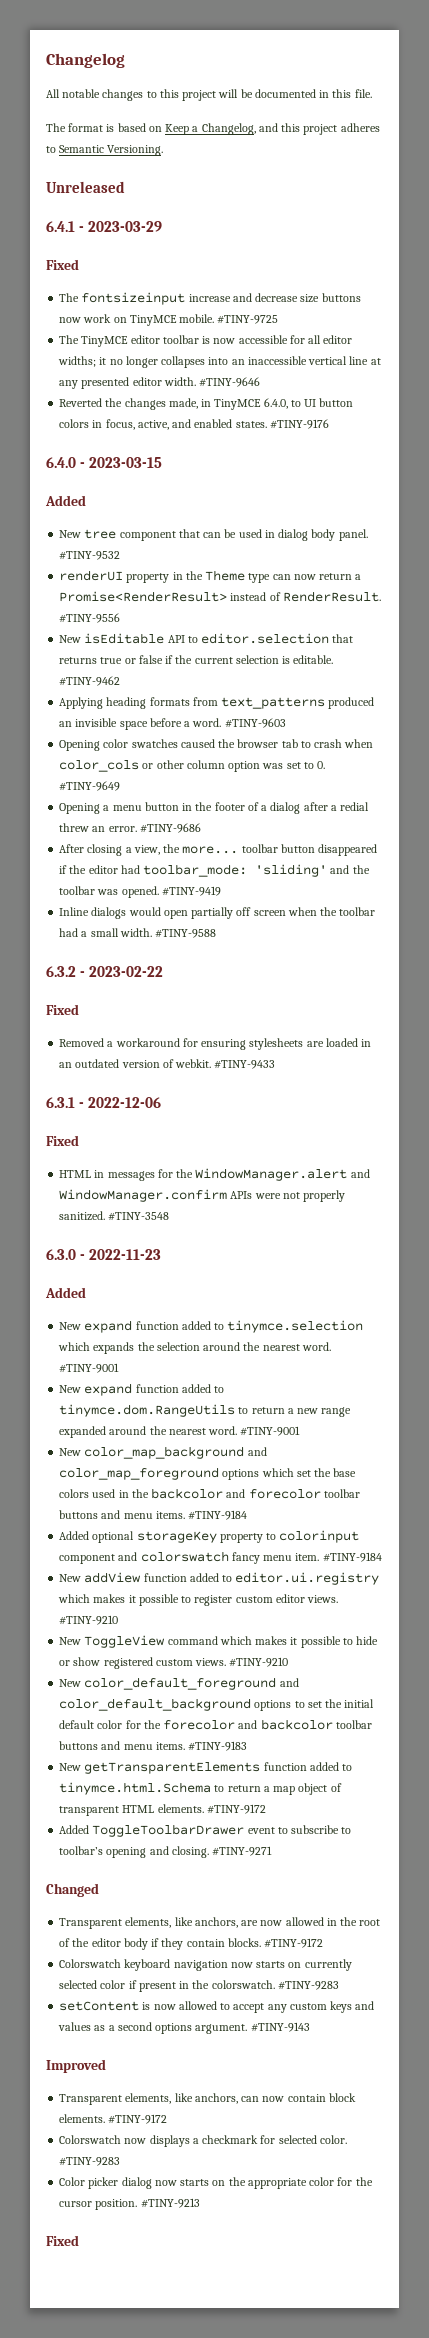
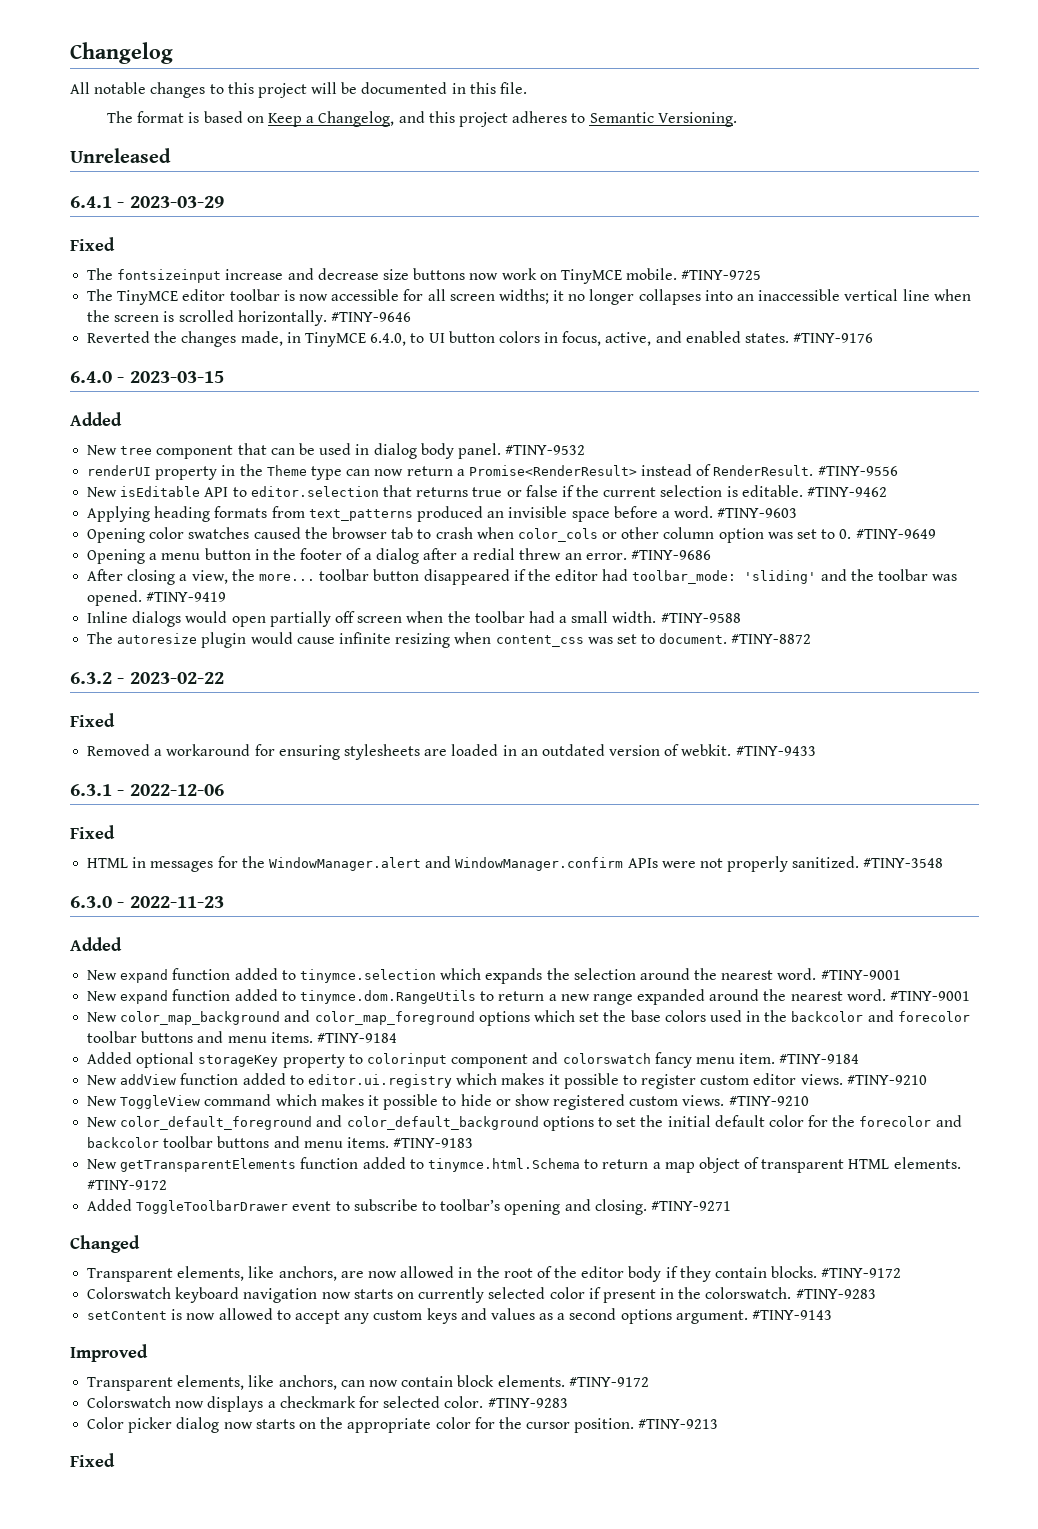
- The TinyMCE editor toolbar is now accessible for all editor widths; it no longer collapses into an inaccessible vertical line at any presented editor width.
+ The TinyMCE editor toolbar is now accessible for all screen widths; it no longer collapses into an inaccessible vertical line when the screen is scrolled horizontally.
+ The autoresize plugin would cause infinite resizing when content_css was set to document. #TINY-8872

